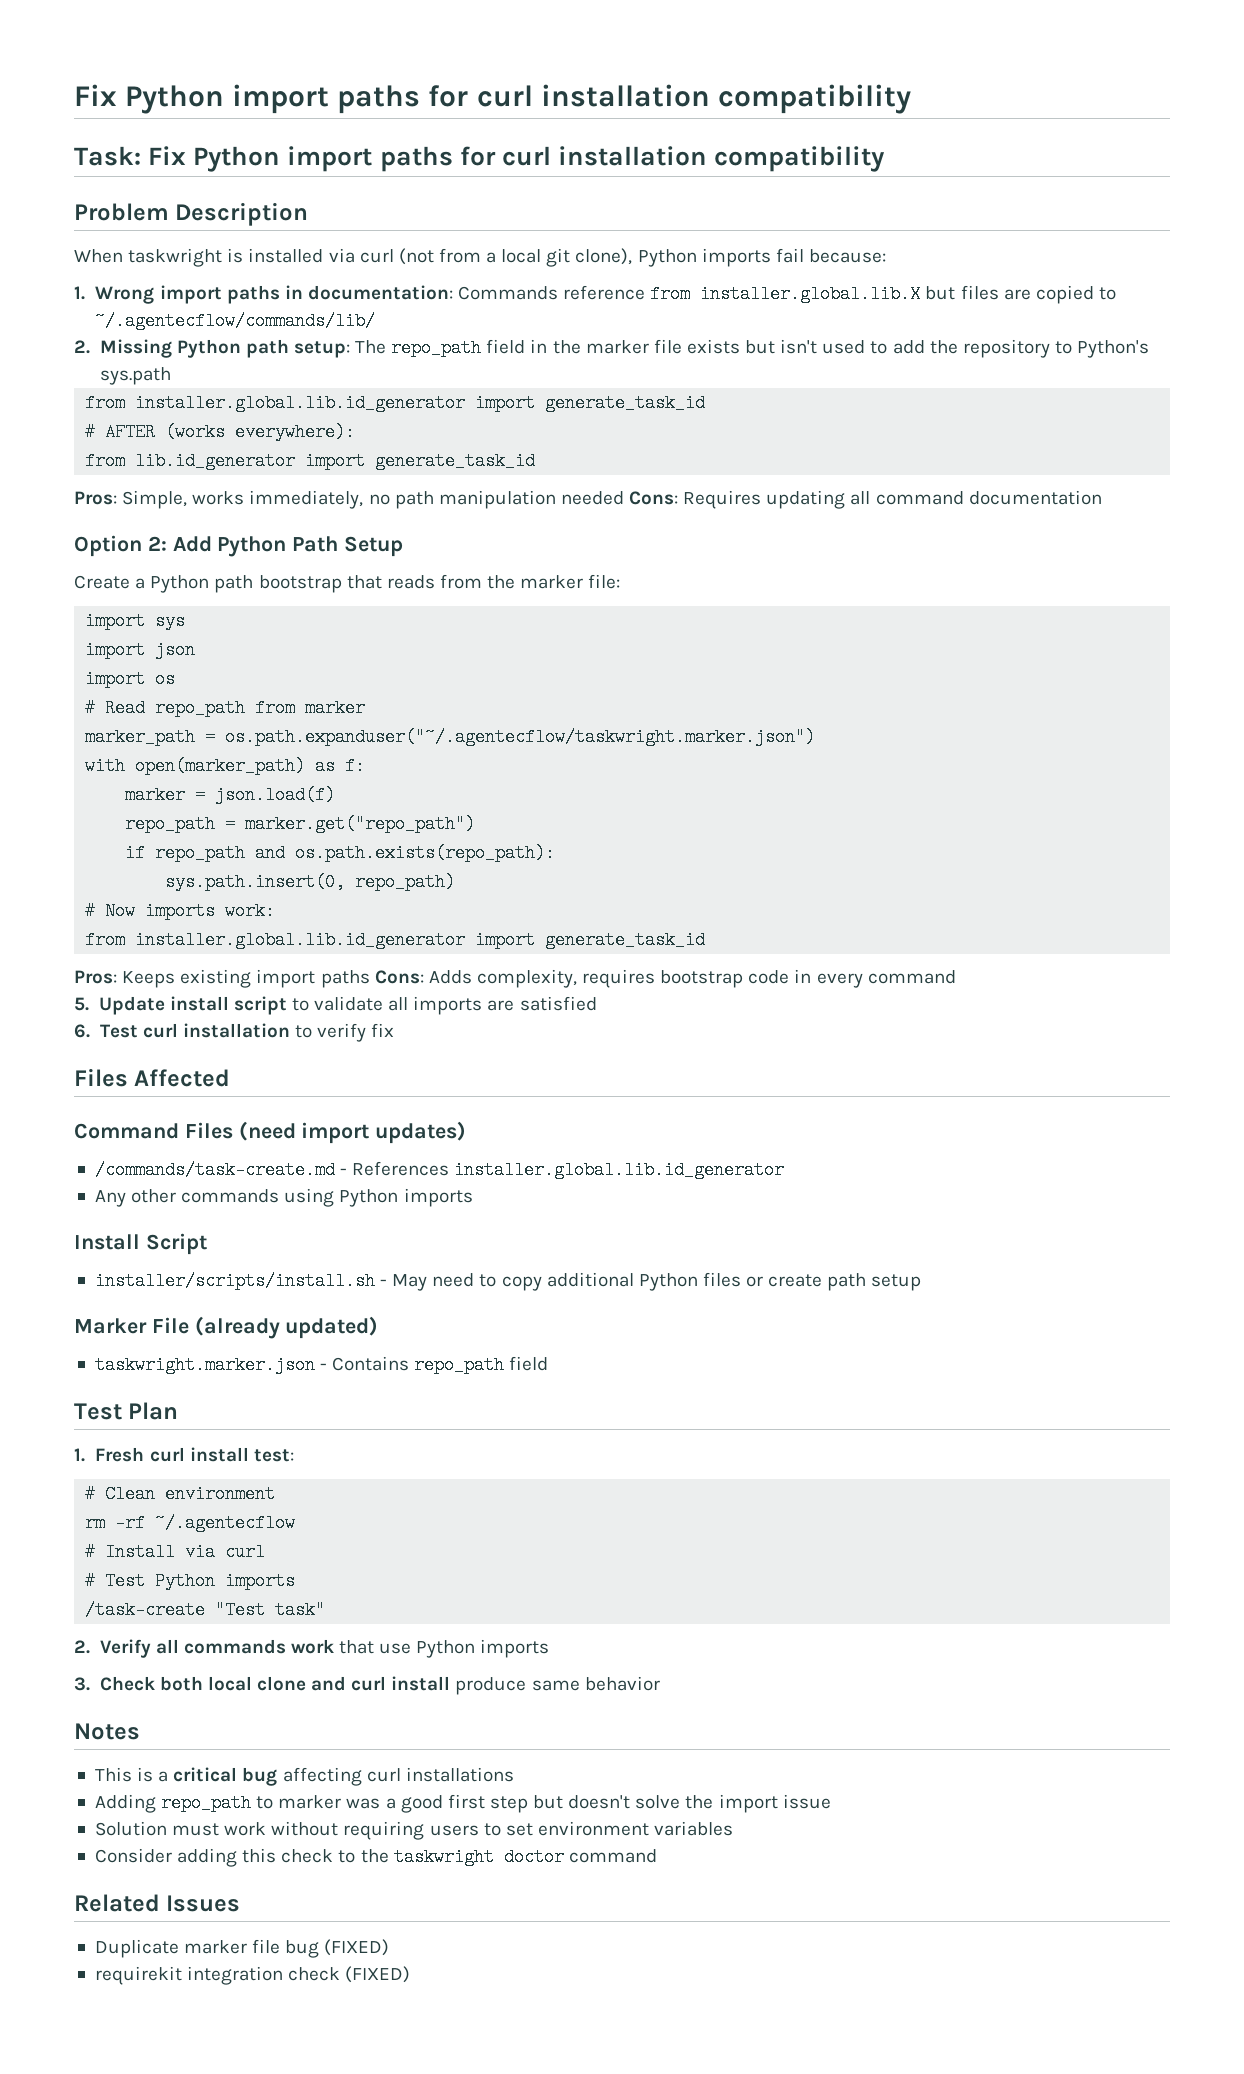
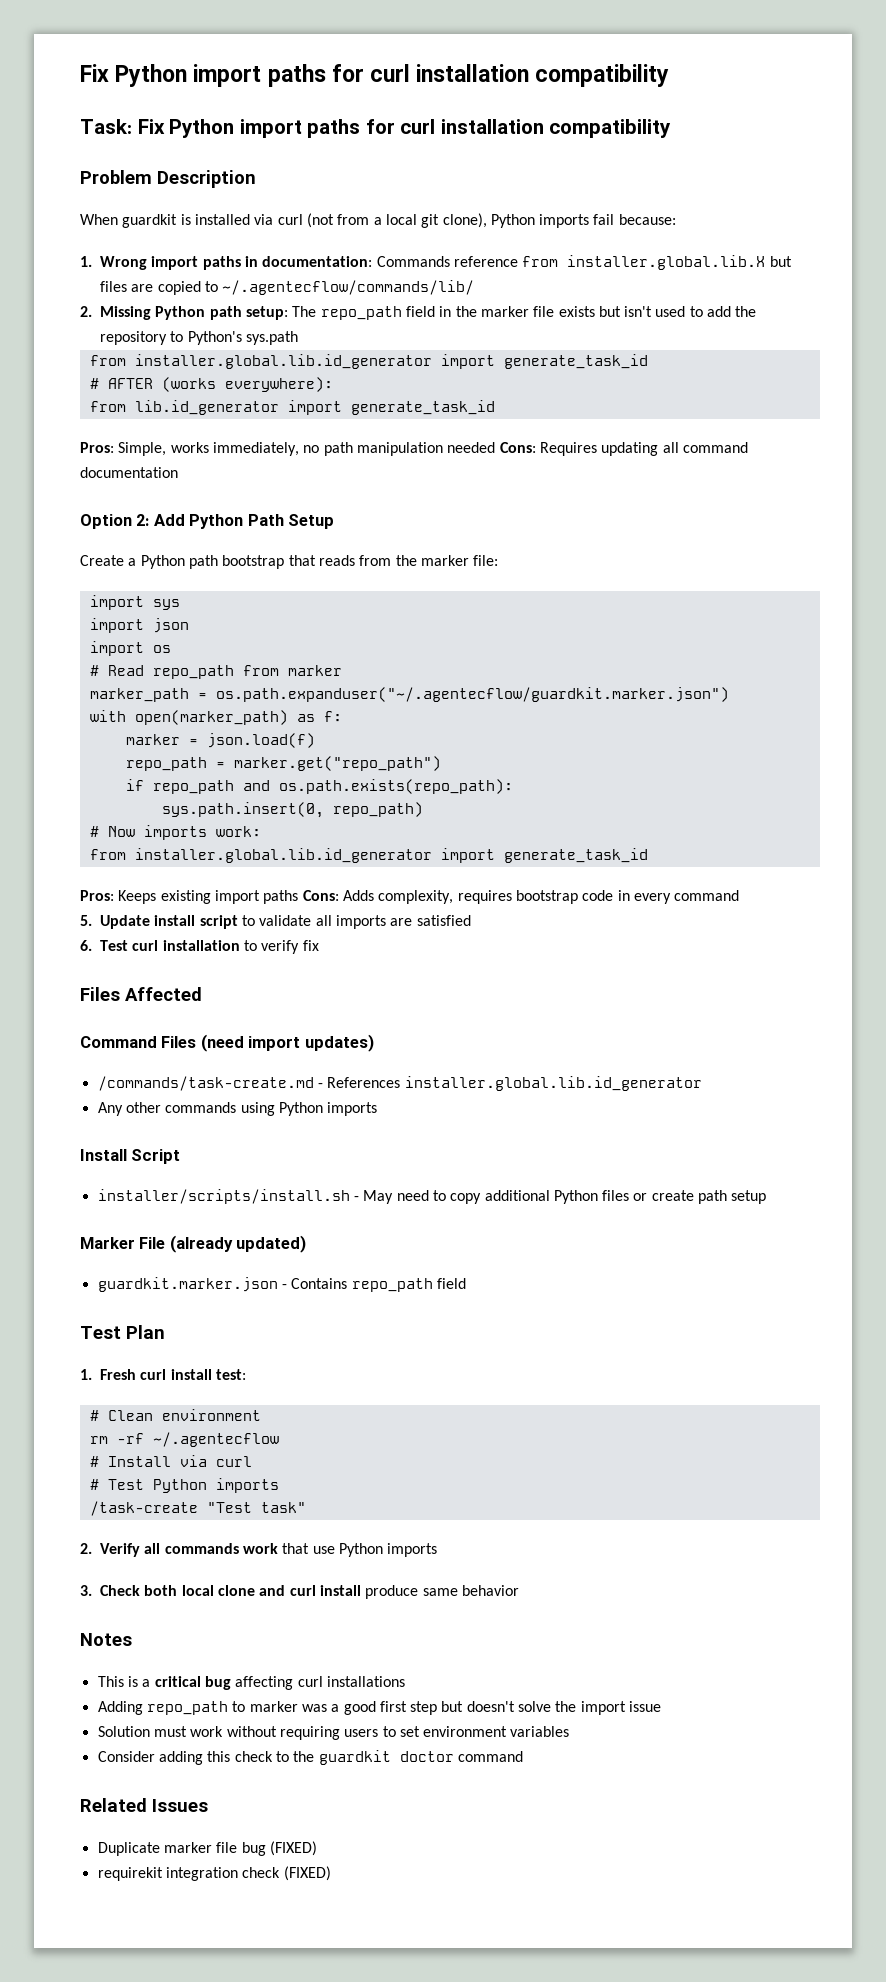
- When taskwright is installed via curl (not from a local git clone), Python imports fail because:
+ When guardkit is installed via curl (not from a local git clone), Python imports fail because:
- marker_path = os.path.expanduser("~/.agentecflow/taskwright.marker.json")
+ marker_path = os.path.expanduser("~/.agentecflow/guardkit.marker.json")
- taskwright.marker.json - Contains repo_path field
+ guardkit.marker.json - Contains repo_path field
- Consider adding this check to the taskwright doctor command
+ Consider adding this check to the guardkit doctor command

